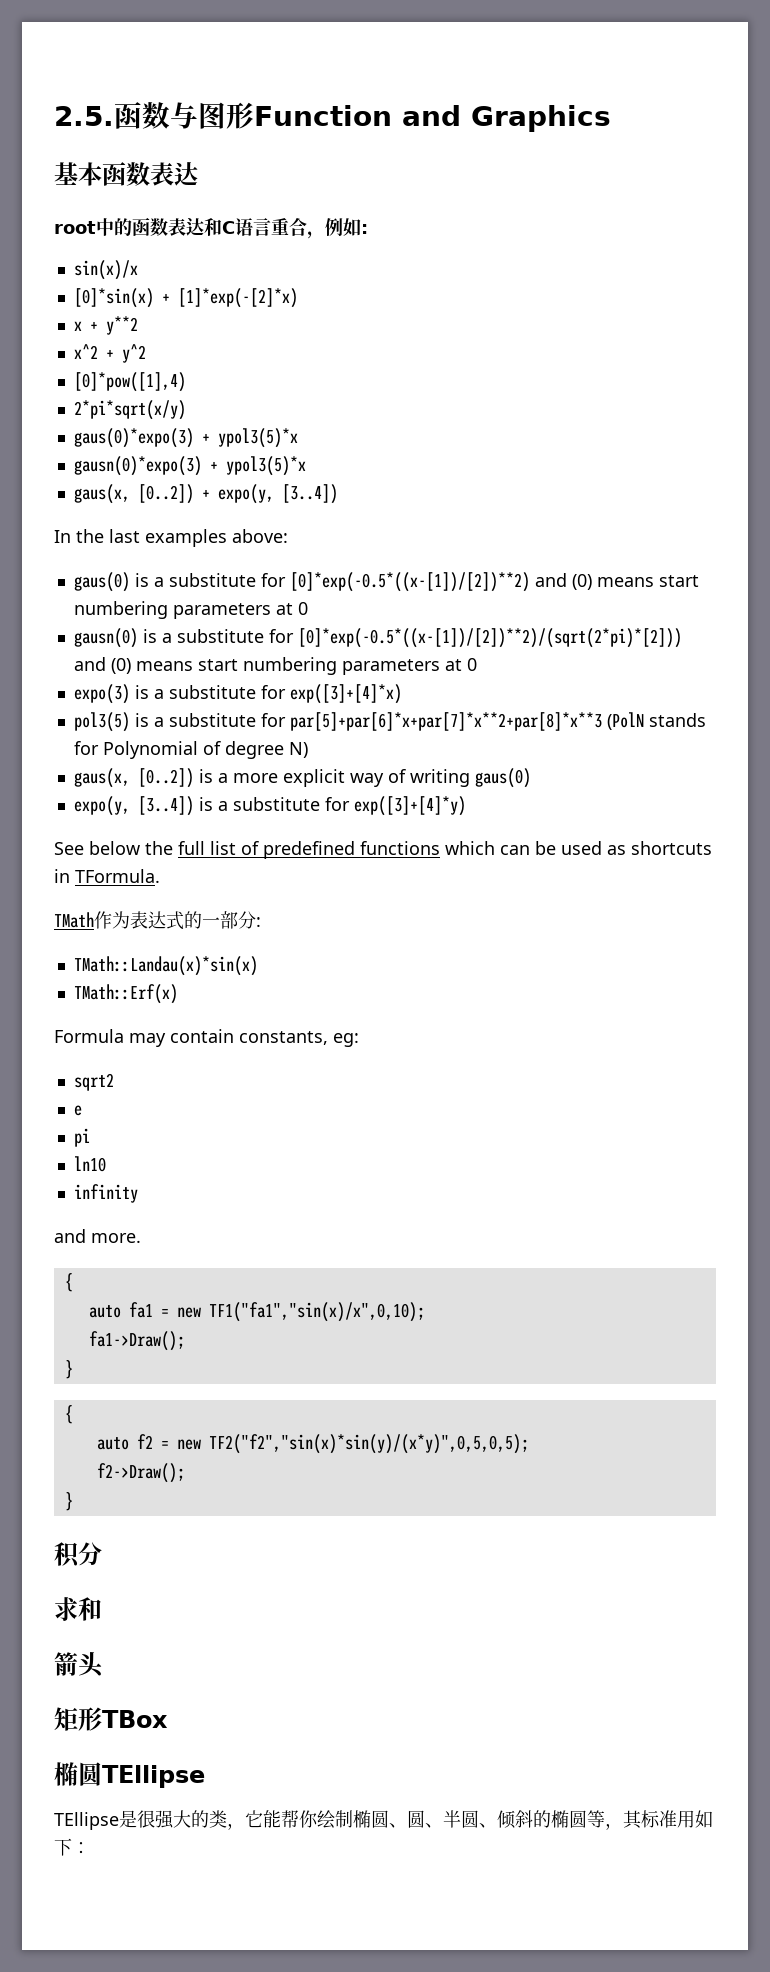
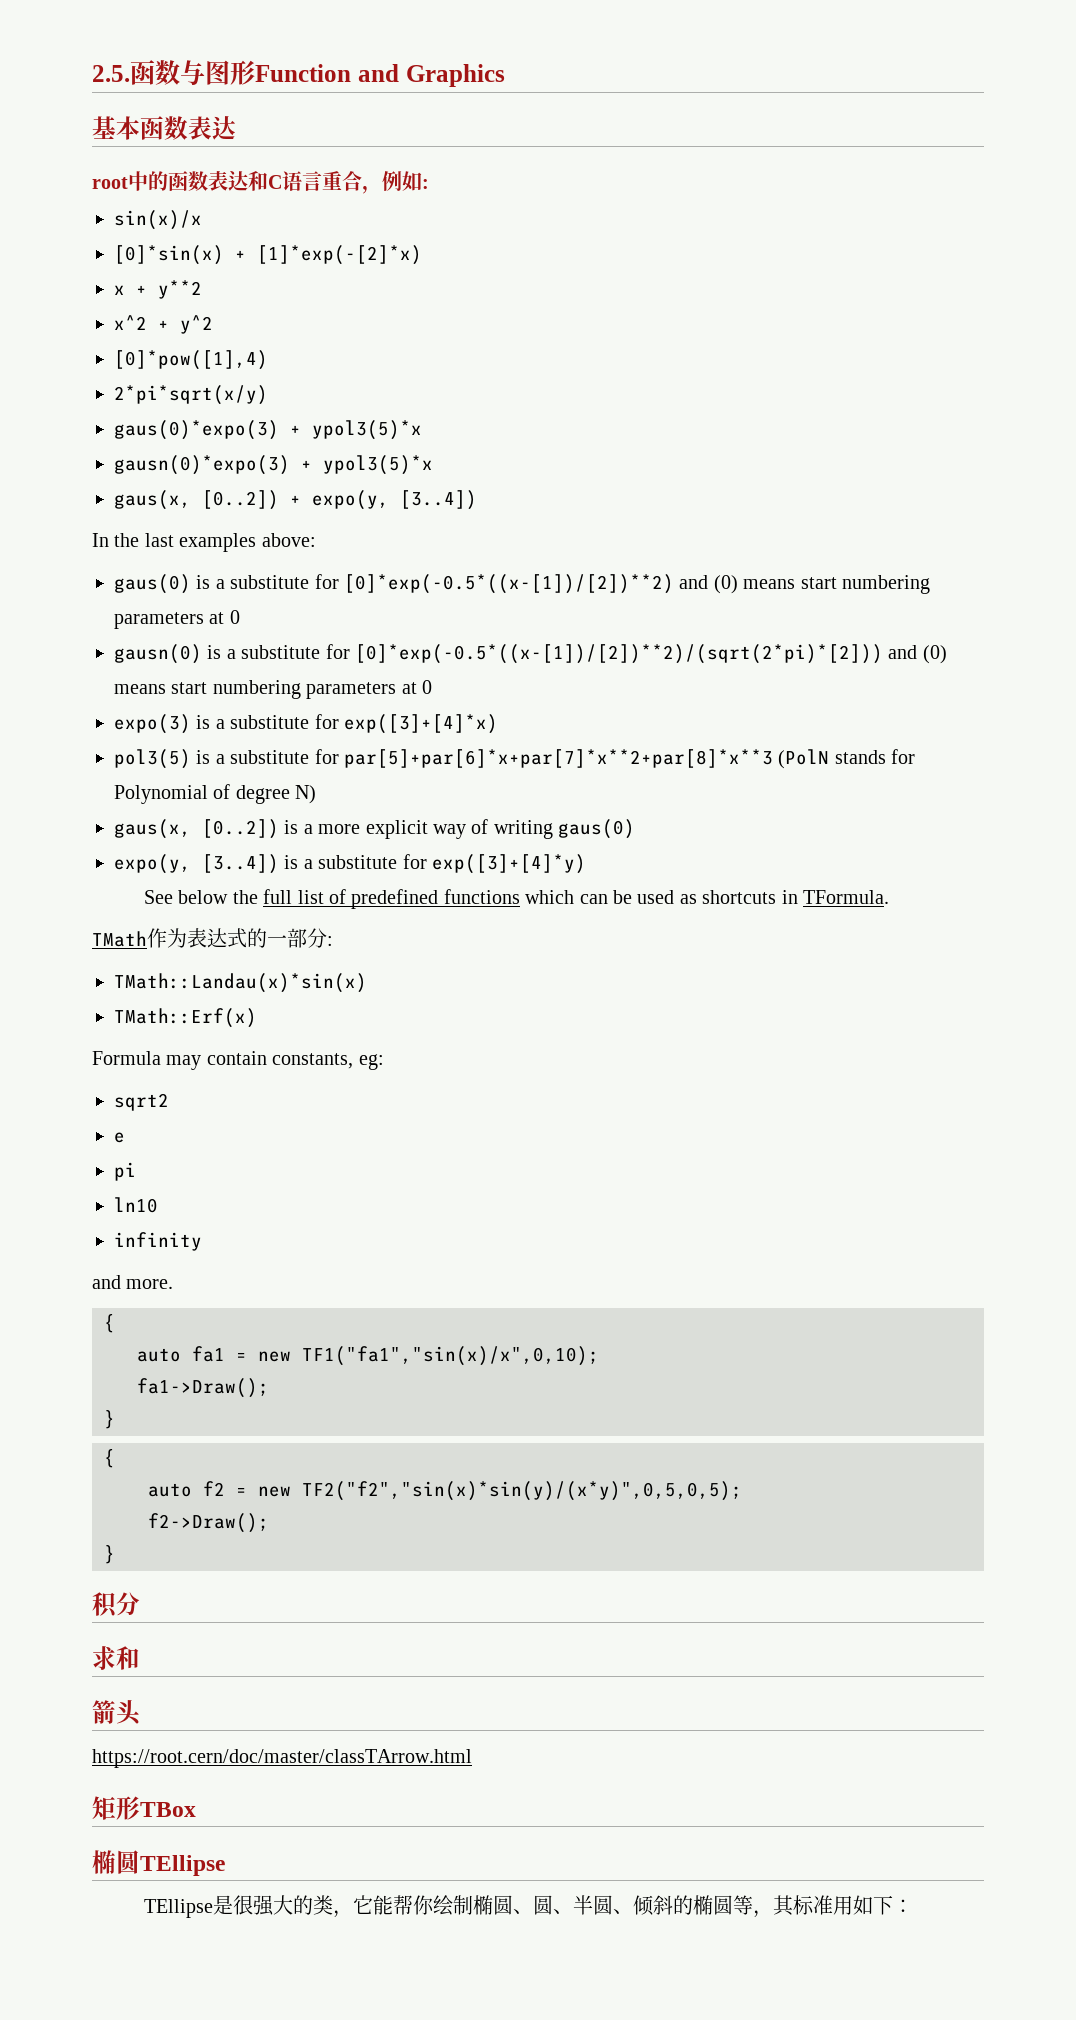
+ https://root.cern/doc/master/classTArrow.html

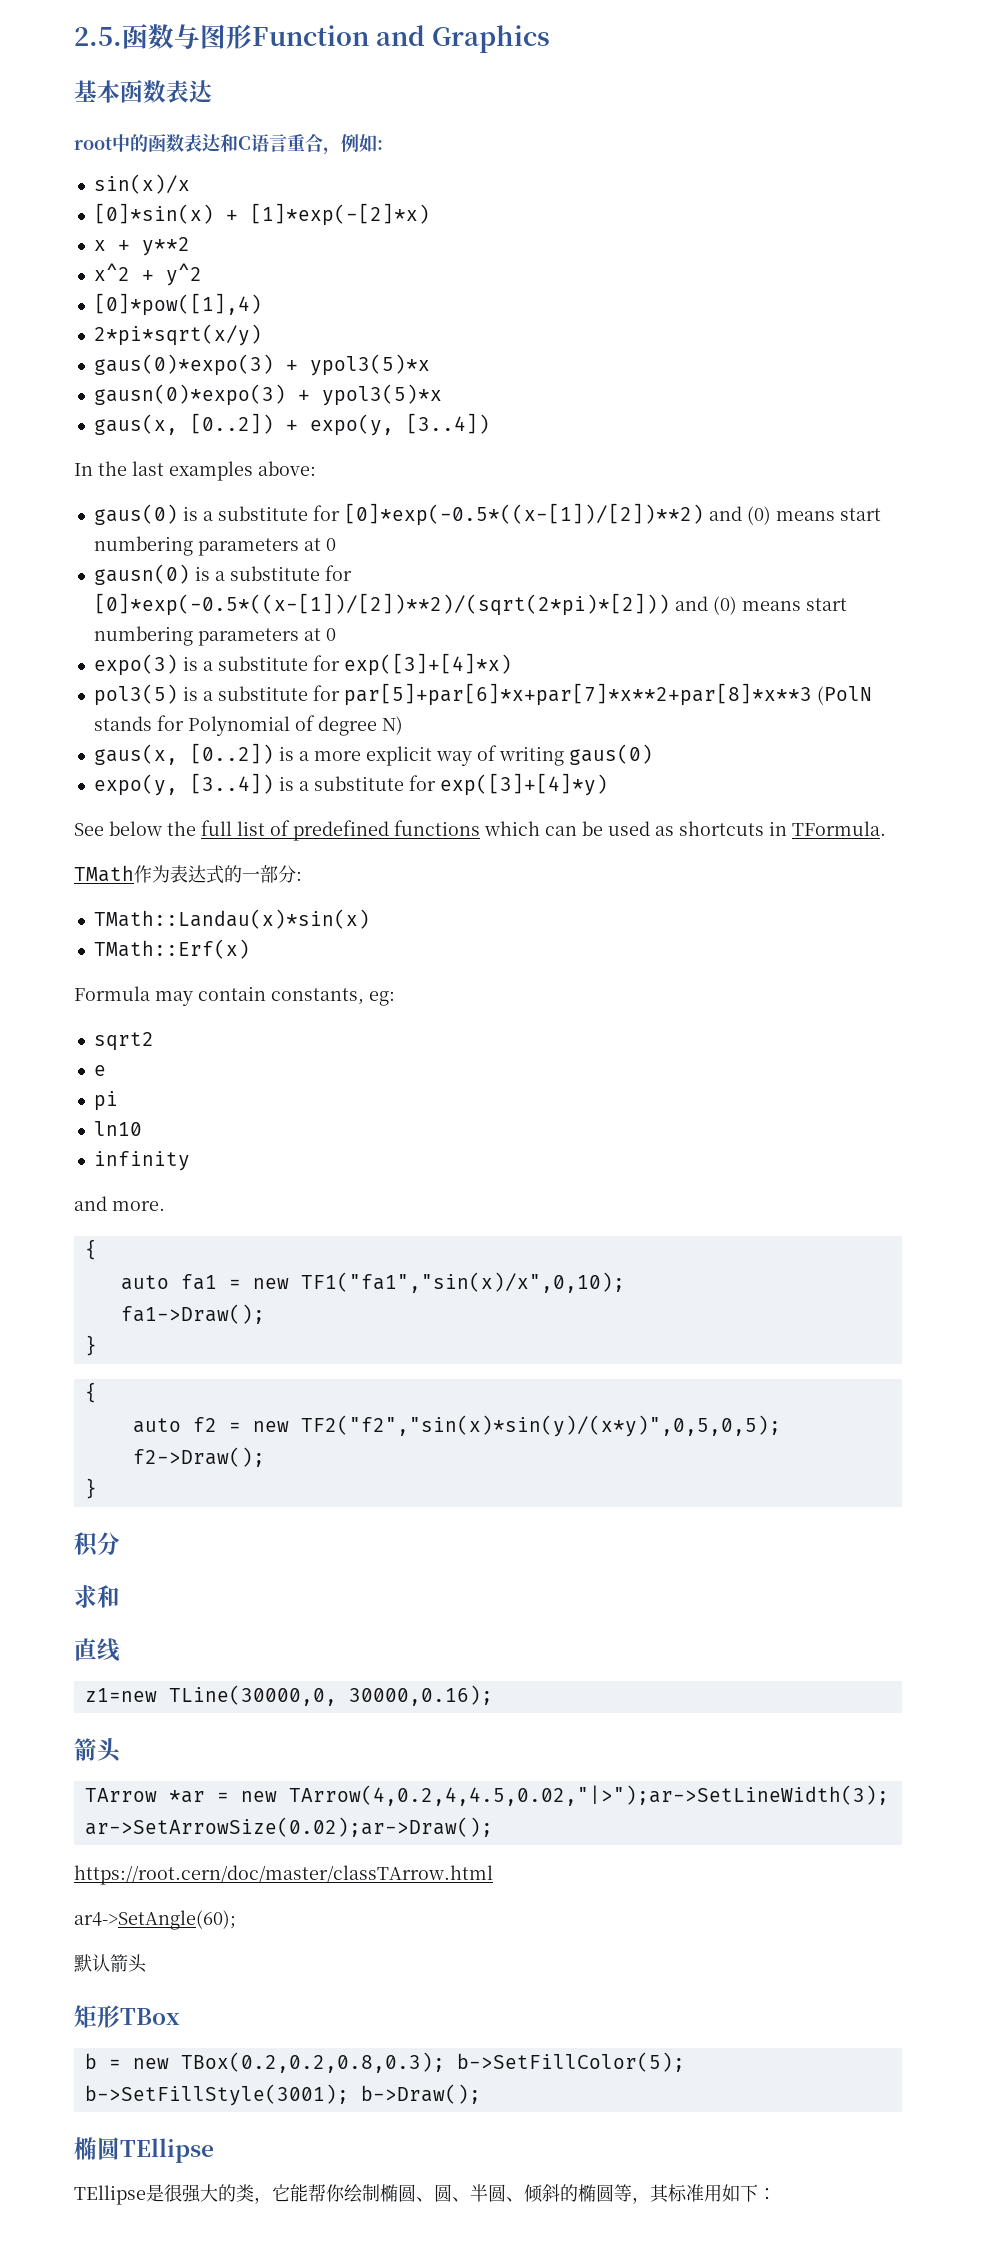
+ 直线
+ z1=new TLine(30000,0, 30000,0.16);
  箭头
+ TArrow *ar = new TArrow(4,0.2,4,4.5,0.02,"|>");ar->SetLineWidth(3); ar->SetArrowSize(0.02);ar->Draw();
  https://root.cern/doc/master/classTArrow.html
+ ar4->SetAngle(60);
+ 默认箭头
  矩形TBox
+ b = new TBox(0.2,0.2,0.8,0.3); b->SetFillColor(5); b->SetFillStyle(3001); b->Draw();

